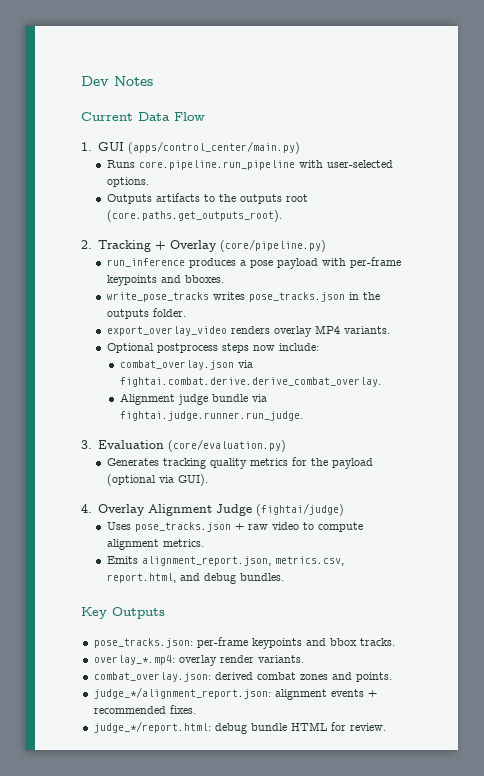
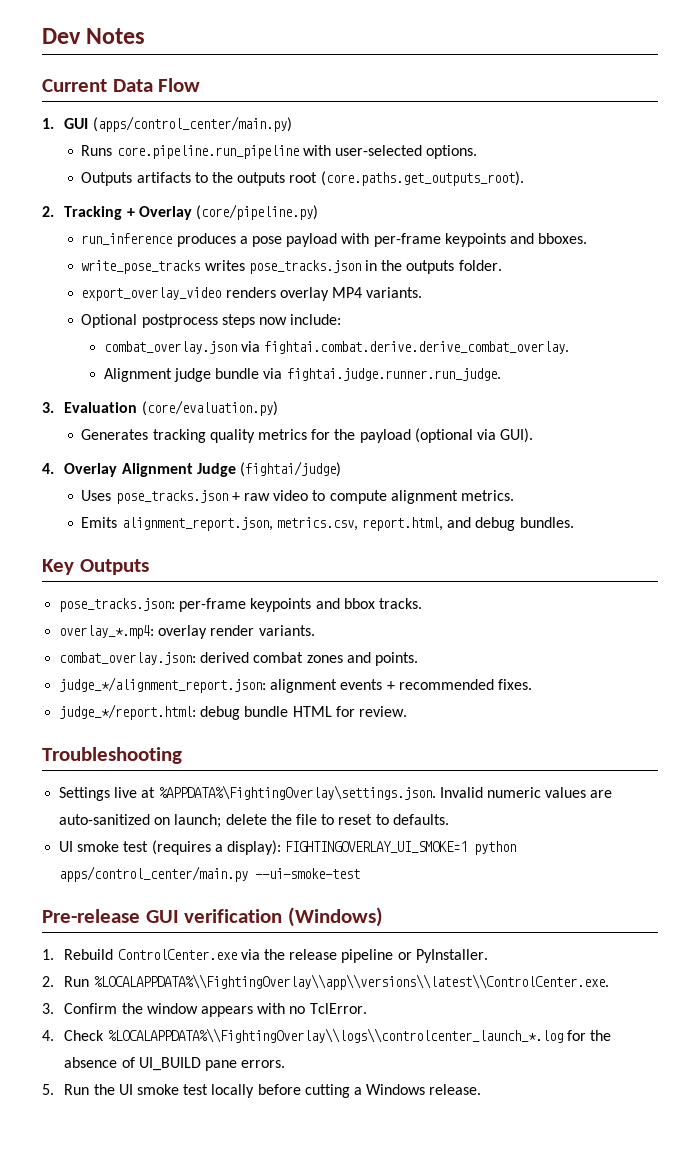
+ Troubleshooting
+ Settings live at %APPDATA%\FightingOverlay\settings.json. Invalid numeric values are auto-sanitized on launch; delete the file to reset to defaults.
+ UI smoke test (requires a display): FIGHTINGOVERLAY_UI_SMOKE=1 python apps/control_center/main.py --ui-smoke-test
+ Pre-release GUI verification (Windows)
+ 1. Rebuild ControlCenter.exe via the release pipeline or PyInstaller.
+ 2. Run %LOCALAPPDATA%\\FightingOverlay\\app\\versions\\latest\\ControlCenter.exe.
+ 3. Confirm the window appears with no TclError.
+ 4. Check %LOCALAPPDATA%\\FightingOverlay\\logs\\controlcenter_launch_*.log for the absence of UI_BUILD pane errors.
+ 5. Run the UI smoke test locally before cutting a Windows release.

